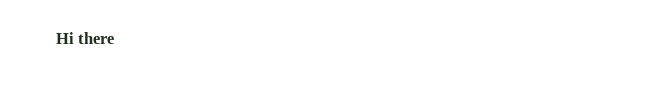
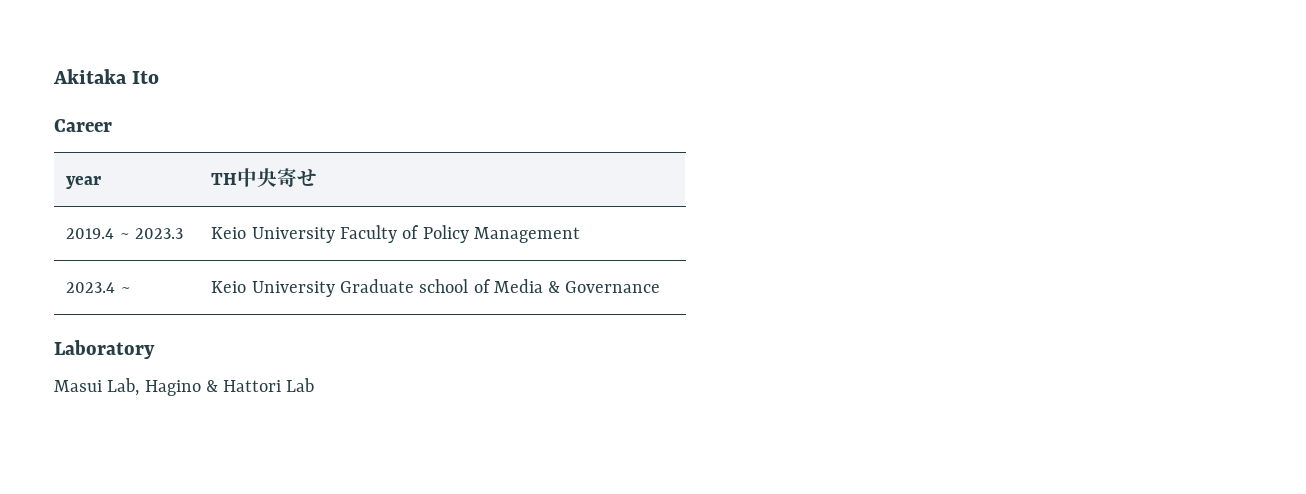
- Hi there
+ Akitaka Ito
+ Career
+ year | TH中央寄せ
+ 2019.4 ~ 2023.3 | Keio University Faculty of Policy Management
+ 2023.4 ~ | Keio University Graduate school of Media & Governance
+ Laboratory
+ Masui Lab, Hagino & Hattori Lab

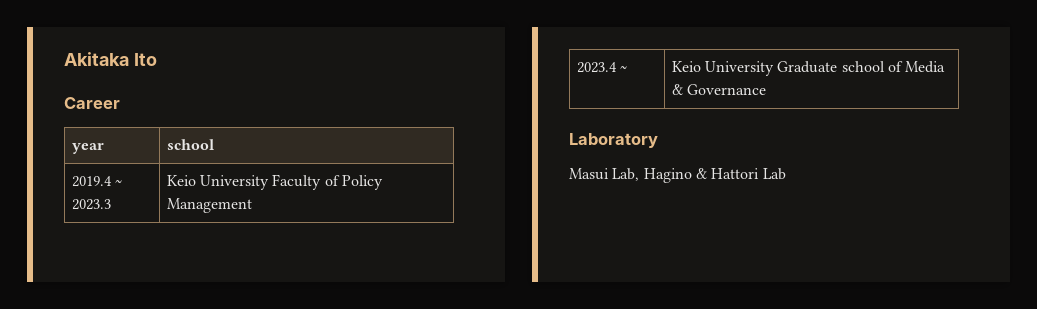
- year | TH中央寄せ
+ year | school

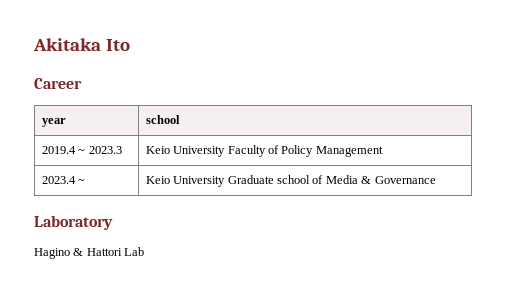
- Masui Lab, Hagino & Hattori Lab
+ Hagino & Hattori Lab

